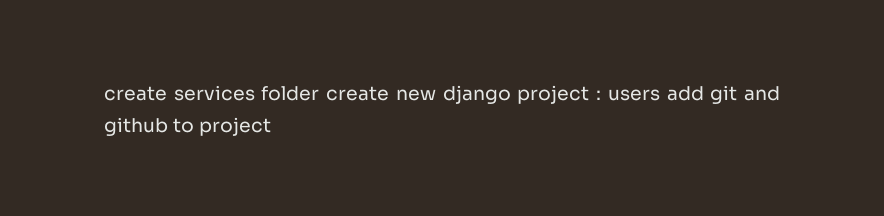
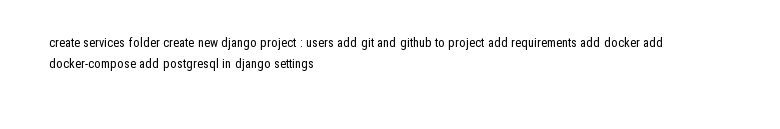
- create services folder create new django project : users add git and github to project
+ create services folder create new django project : users add git and github to project add requirements add docker add docker-compose add postgresql in django settings

